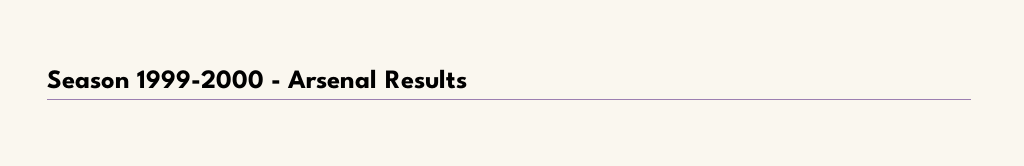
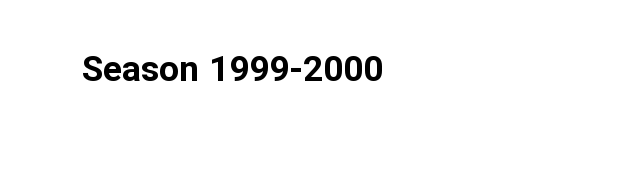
- Season 1999-2000 - Arsenal Results
+ Season 1999-2000

